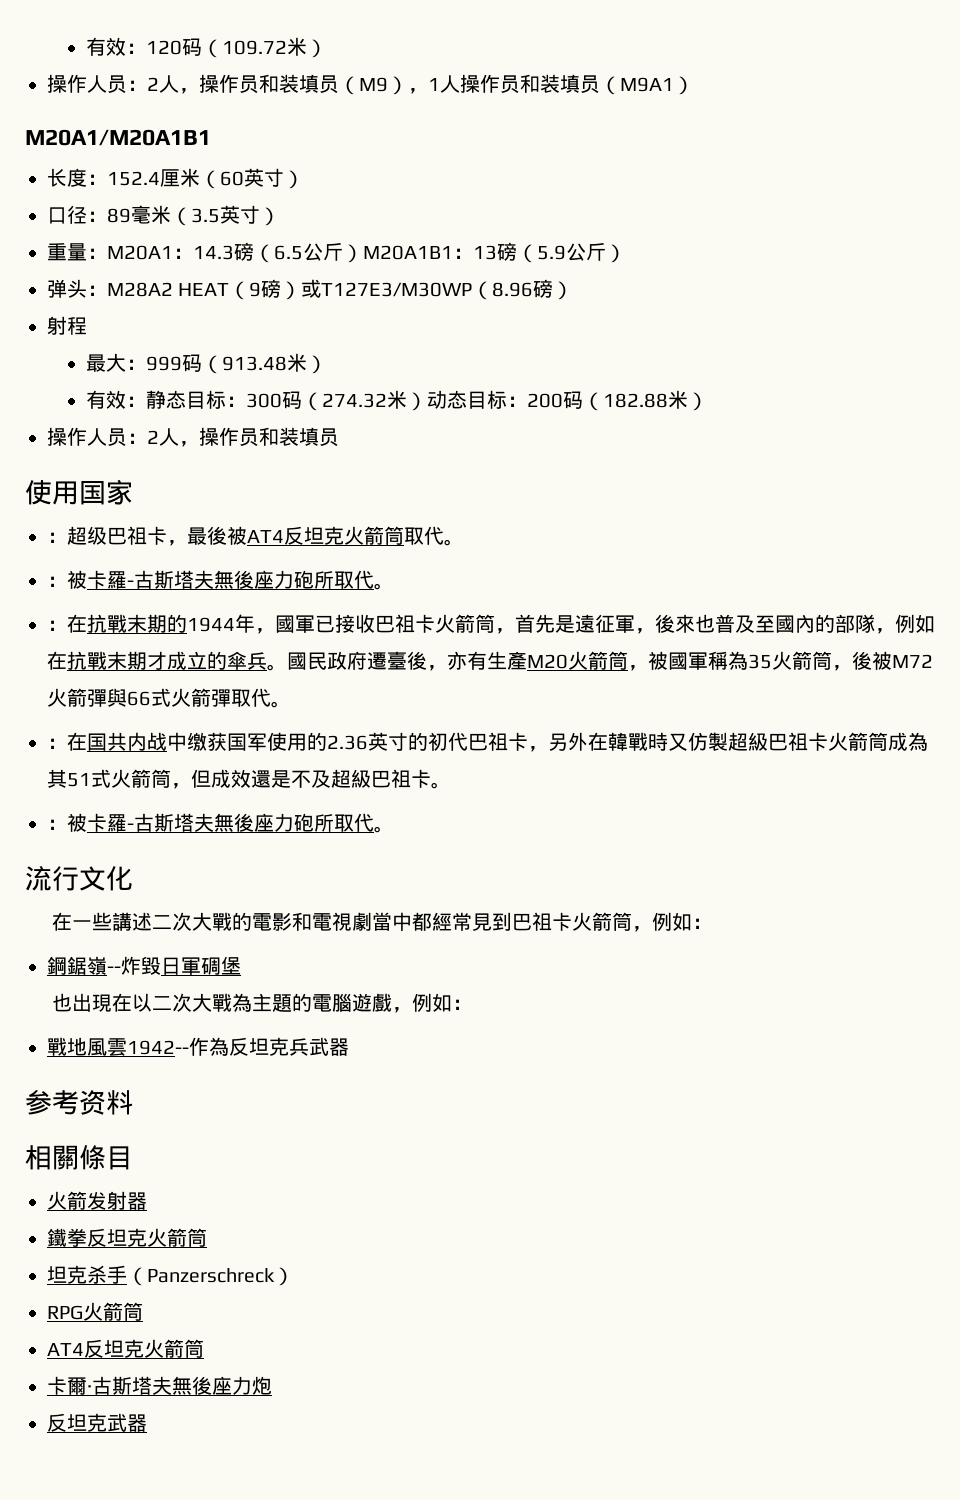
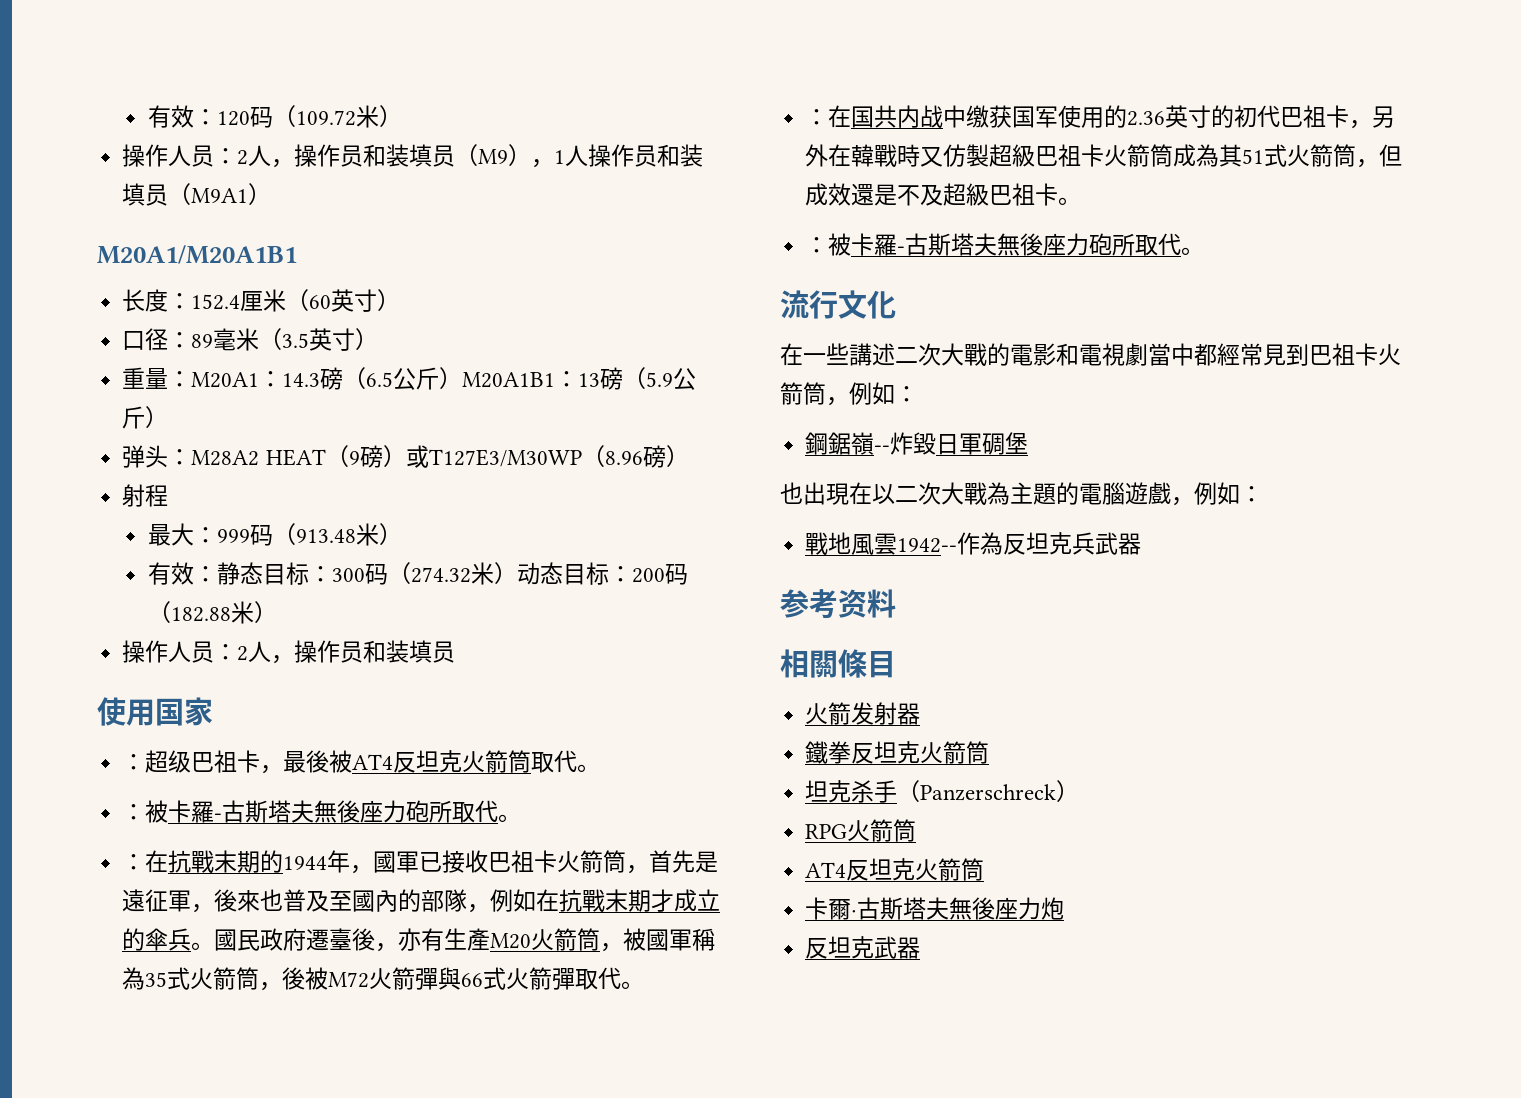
- 國民政府遷臺後，亦有生產M20火箭筒，被國軍稱為35火箭筒，後被M72火箭彈與66式火箭彈取代。
+ 國民政府遷臺後，亦有生產M20火箭筒，被國軍稱為35式火箭筒，後被M72火箭彈與66式火箭彈取代。

